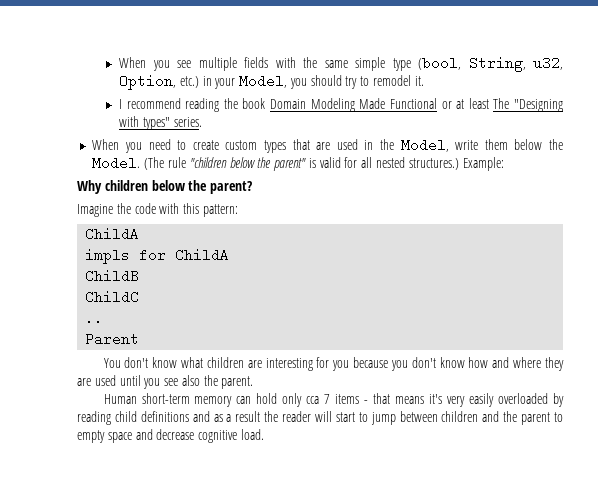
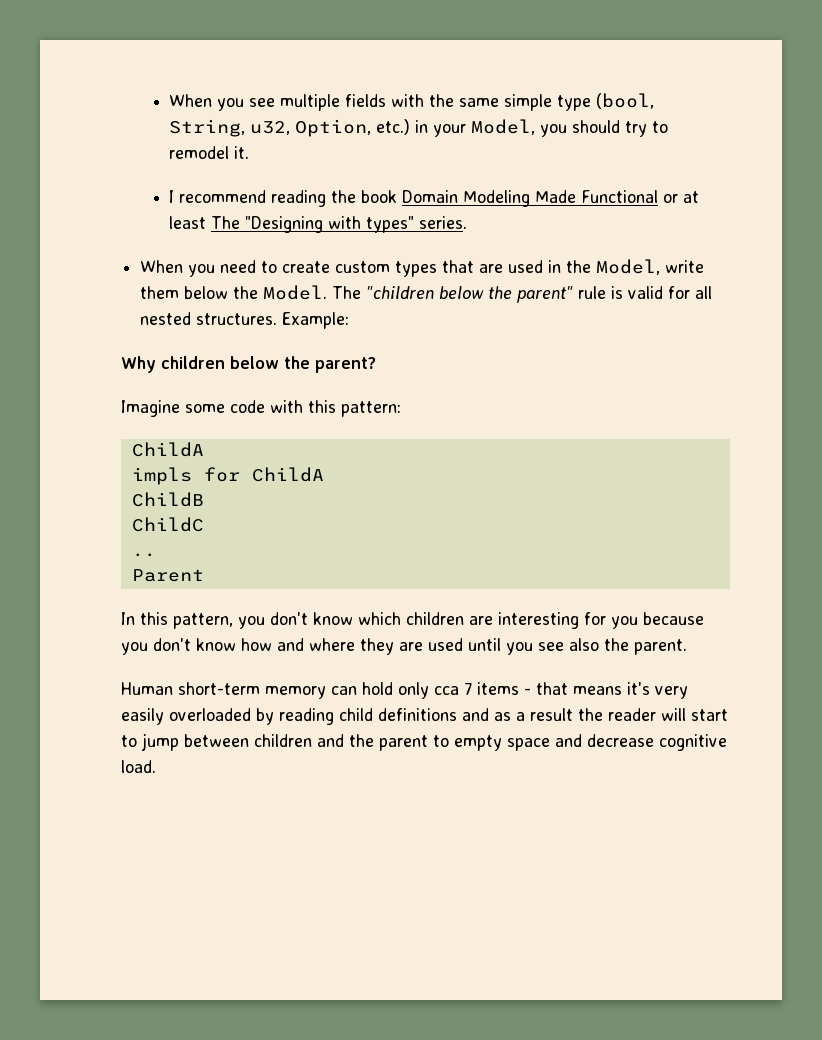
- (The rule "children below the parent" is valid for all nested structures.)
+ The "children below the parent" rule is valid for all nested structures.
- Imagine the code with this pattern:
+ Imagine some code with this pattern:
- You don't know what children are interesting for you because you don't know how and where they are used until you see also the parent.
+ In this pattern, you don't know which children are interesting for you because you don't know how and where they are used until you see also the parent.

